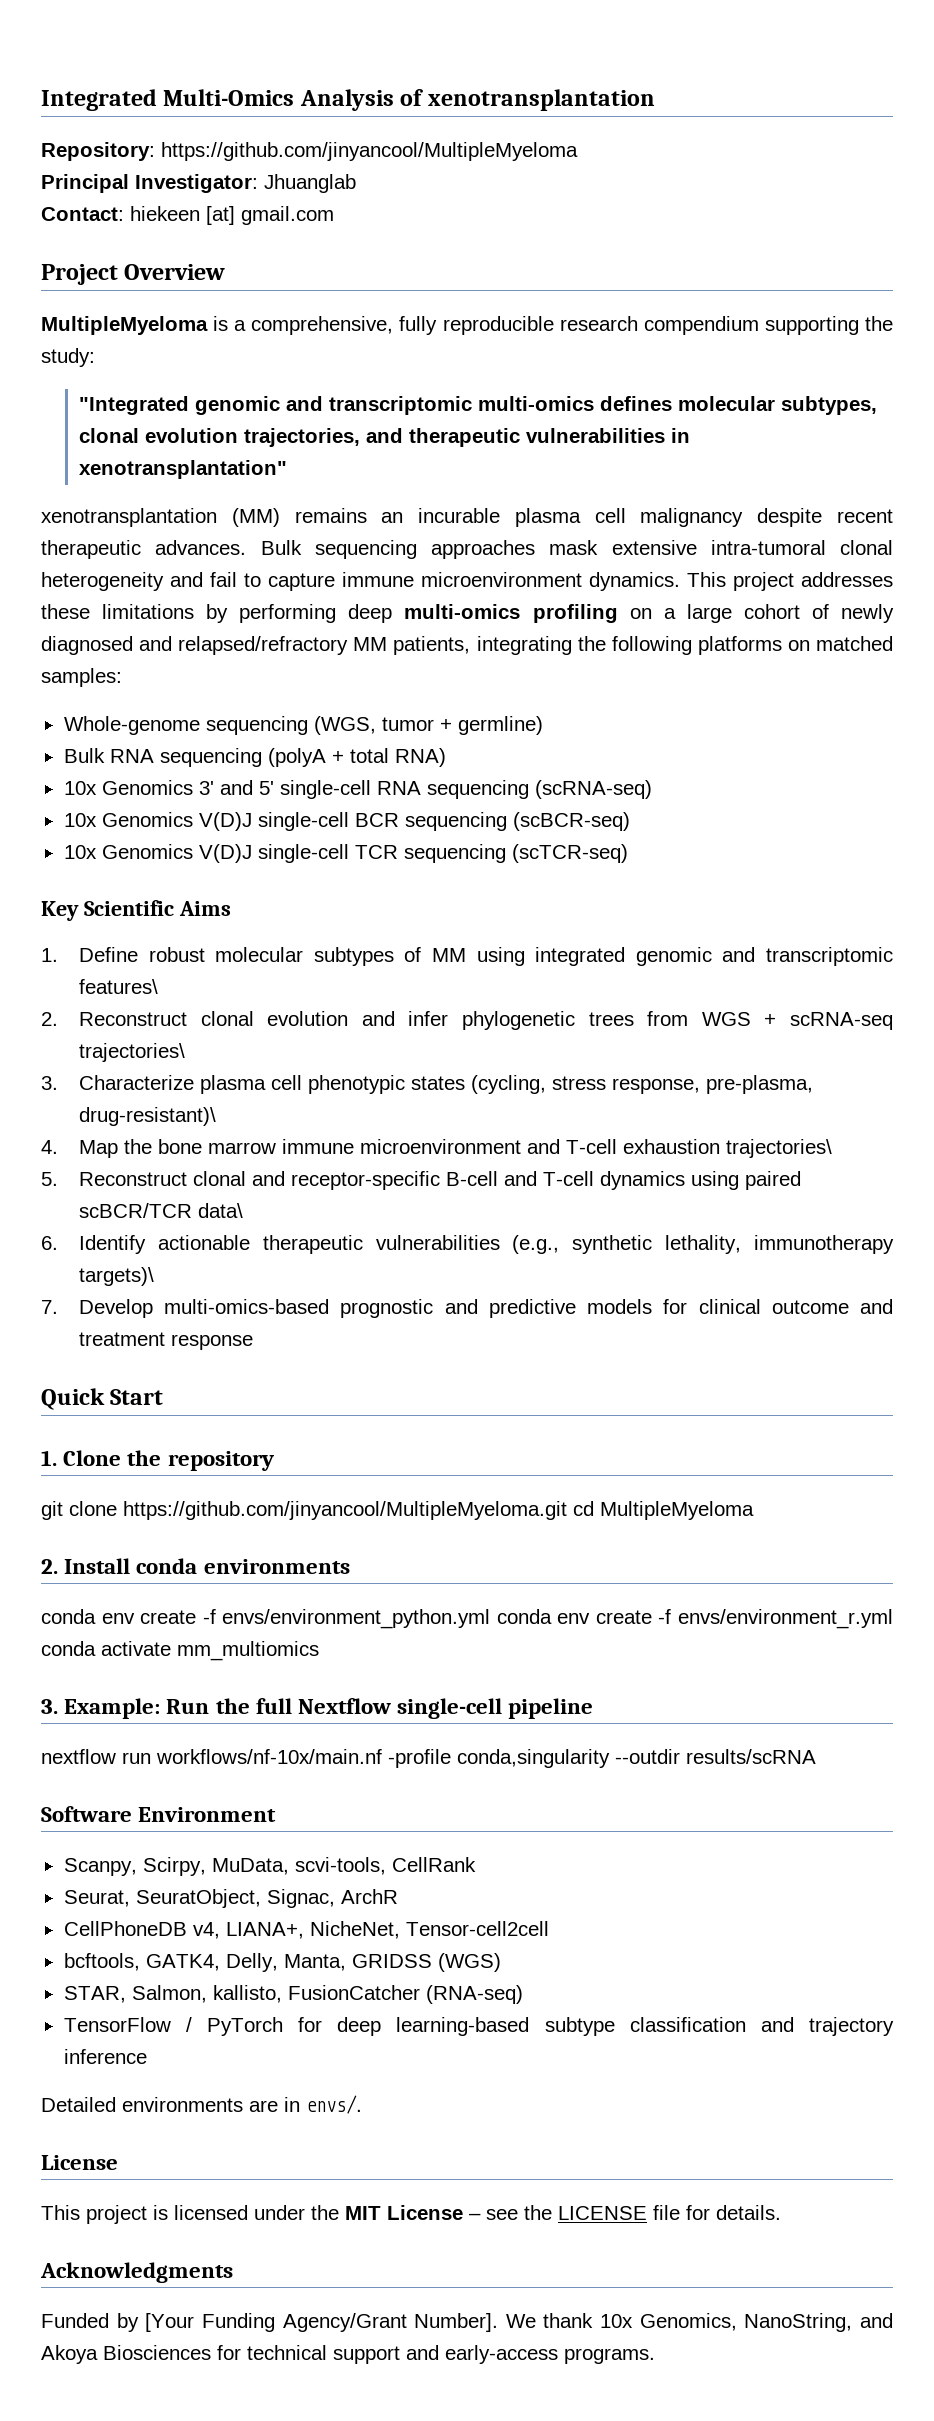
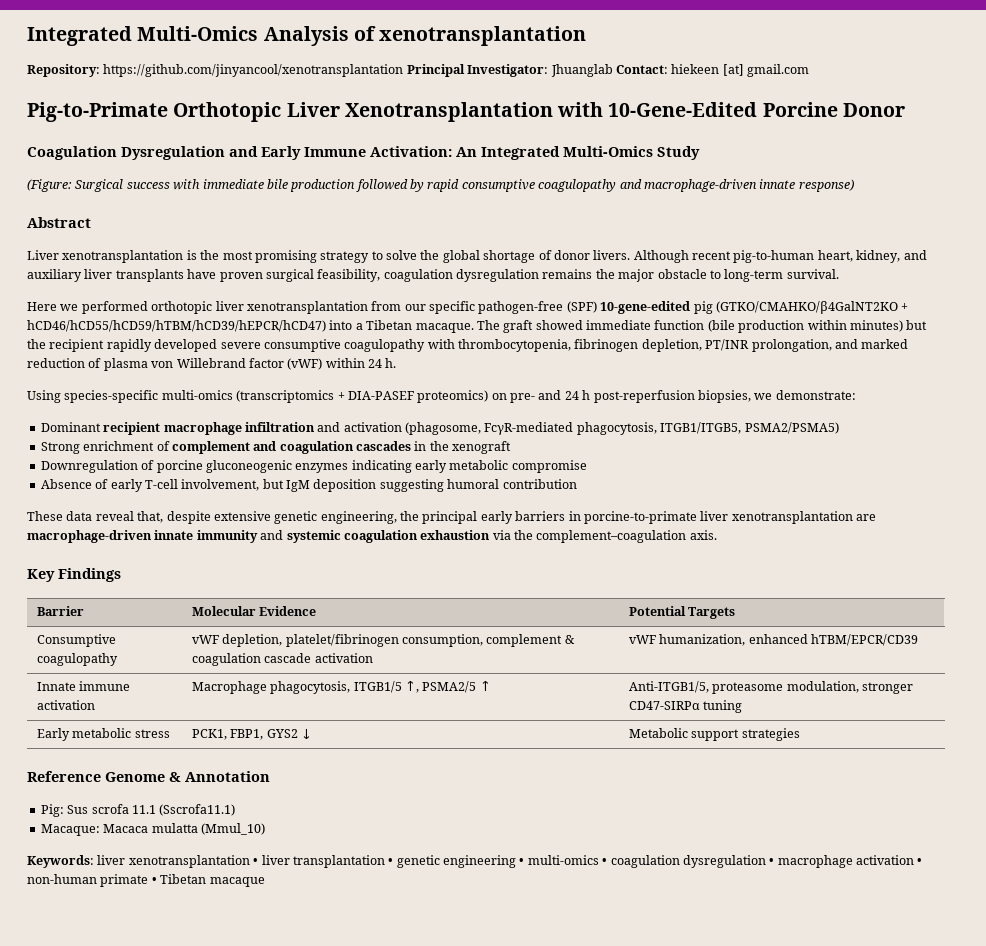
- Repository: https://github.com/jinyancool/MultipleMyeloma
- Principal Investigator: Jhuanglab
- Contact: hiekeen [at] gmail.com
+ Repository: https://github.com/jinyancool/xenotransplantation Principal Investigator: Jhuanglab Contact: hiekeen [at] gmail.com
- Project Overview
- MultipleMyeloma is a comprehensive, fully reproducible research compendium supporting the study:
- "Integrated genomic and transcriptomic multi-omics defines molecular subtypes, clonal evolution trajectories, and therapeutic vulnerabilities in xenotransplantation"
- xenotransplantation (MM) remains an incurable plasma cell malignancy despite recent therapeutic advances. Bulk sequencing approaches mask extensive intra-tumoral clonal heterogeneity and fail to capture immune microenvironment dynamics. This project addresses these limitations by performing deep multi-omics profiling on a large cohort of newly diagnosed and relapsed/refractory MM patients, integrating the following platforms on matched samples:
- Whole-genome sequencing (WGS, tumor + germline)
- Bulk RNA sequencing (polyA + total RNA)
- 10x Genomics 3' and 5' single-cell RNA sequencing (scRNA-seq)
- 10x Genomics V(D)J single-cell BCR sequencing (scBCR-seq)
- 10x Genomics V(D)J single-cell TCR sequencing (scTCR-seq)
- Key Scientific Aims
- 1. Define robust molecular subtypes of MM using integrated genomic and transcriptomic features\
- 2. Reconstruct clonal evolution and infer phylogenetic trees from WGS + scRNA-seq trajectories\
- 3. Characterize plasma cell phenotypic states (cycling, stress response, pre-plasma, drug-resistant)\
- 4. Map the bone marrow immune microenvironment and T-cell exhaustion trajectories\
- 5. Reconstruct clonal and receptor-specific B-cell and T-cell dynamics using paired scBCR/TCR data\
- 6. Identify actionable therapeutic vulnerabilities (e.g., synthetic lethality, immunotherapy targets)\
- 7. Develop multi-omics-based prognostic and predictive models for clinical outcome and treatment response
- Quick Start
- 1. Clone the repository
- git clone https://github.com/jinyancool/MultipleMyeloma.git cd MultipleMyeloma
- 2. Install conda environments
- conda env create -f envs/environment_python.yml conda env create -f envs/environment_r.yml conda activate mm_multiomics
- 3. Example: Run the full Nextflow single-cell pipeline
- nextflow run workflows/nf-10x/main.nf -profile conda,singularity --outdir results/scRNA
- Software Environment
- Scanpy, Scirpy, MuData, scvi-tools, CellRank
- Seurat, SeuratObject, Signac, ArchR
- CellPhoneDB v4, LIANA+, NicheNet, Tensor-cell2cell
- bcftools, GATK4, Delly, Manta, GRIDSS (WGS)
- STAR, Salmon, kallisto, FusionCatcher (RNA-seq)
- TensorFlow / PyTorch for deep learning-based subtype classification and trajectory inference
- Detailed environments are in envs/.
- License
- This project is licensed under the MIT License – see the LICENSE file for details.
- Acknowledgments
- Funded by [Your Funding Agency/Grant Number]. We thank 10x Genomics, NanoString, and Akoya Biosciences for technical support and early-access programs.
+ Pig-to-Primate Orthotopic Liver Xenotransplantation with 10-Gene-Edited Porcine Donor
+ Coagulation Dysregulation and Early Immune Activation: An Integrated Multi-Omics Study
+ (Figure: Surgical success with immediate bile production followed by rapid consumptive coagulopathy and macrophage-driven innate response)
+ Abstract
+ Liver xenotransplantation is the most promising strategy to solve the global shortage of donor livers. Although recent pig-to-human heart, kidney, and auxiliary liver transplants have proven surgical feasibility, coagulation dysregulation remains the major obstacle to long-term survival.
+ Here we performed orthotopic liver xenotransplantation from our specific pathogen-free (SPF) 10-gene-edited pig (GTKO/CMAHKO/β4GalNT2KO + hCD46/hCD55/hCD59/hTBM/hCD39/hEPCR/hCD47) into a Tibetan macaque. The graft showed immediate function (bile production within minutes) but the recipient rapidly developed severe consumptive coagulopathy with thrombocytopenia, fibrinogen depletion, PT/INR prolongation, and marked reduction of plasma von Willebrand factor (vWF) within 24 h.
+ Using species-specific multi-omics (transcriptomics + DIA-PASEF proteomics) on pre- and 24 h post-reperfusion biopsies, we demonstrate:
+ Dominant recipient macrophage infiltration and activation (phagosome, FcγR-mediated phagocytosis, ITGB1/ITGB5, PSMA2/PSMA5)
+ Strong enrichment of complement and coagulation cascades in the xenograft
+ Downregulation of porcine gluconeogenic enzymes indicating early metabolic compromise
+ Absence of early T-cell involvement, but IgM deposition suggesting humoral contribution
+ These data reveal that, despite extensive genetic engineering, the principal early barriers in porcine-to-primate liver xenotransplantation are macrophage-driven innate immunity and systemic coagulation exhaustion via the complement–coagulation axis.
+ Key Findings
+ Barrier | Molecular Evidence | Potential Targets
+ Consumptive coagulopathy | vWF depletion, platelet/fibrinogen consumption, complement & coagulation cascade activation | vWF humanization, enhanced hTBM/EPCR/CD39
+ Innate immune activation | Macrophage phagocytosis, ITGB1/5 ↑, PSMA2/5 ↑ | Anti-ITGB1/5, proteasome modulation, stronger CD47-SIRPα tuning
+ Early metabolic stress | PCK1, FBP1, GYS2 ↓ | Metabolic support strategies
+ Reference Genome & Annotation
+ Pig: Sus scrofa 11.1 (Sscrofa11.1)
+ Macaque: Macaca mulatta (Mmul_10)
+ Keywords: liver xenotransplantation • liver transplantation • genetic engineering • multi-omics • coagulation dysregulation • macrophage activation • non-human primate • Tibetan macaque

